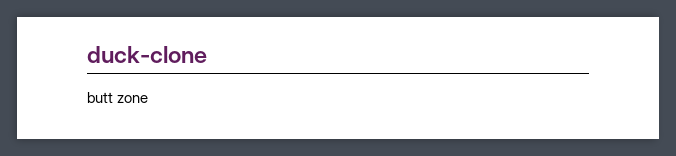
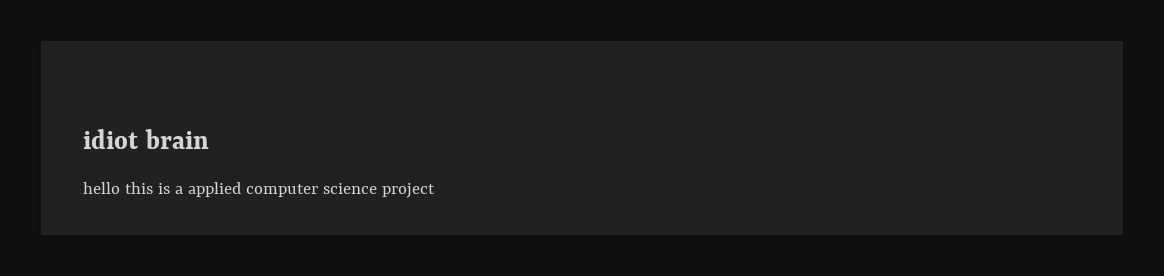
- duck-clone
- butt zone
+ idiot brain
+ hello this is a applied computer science project

